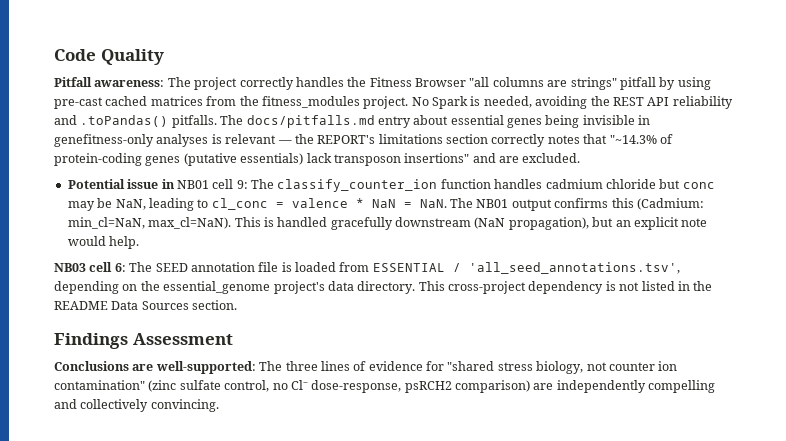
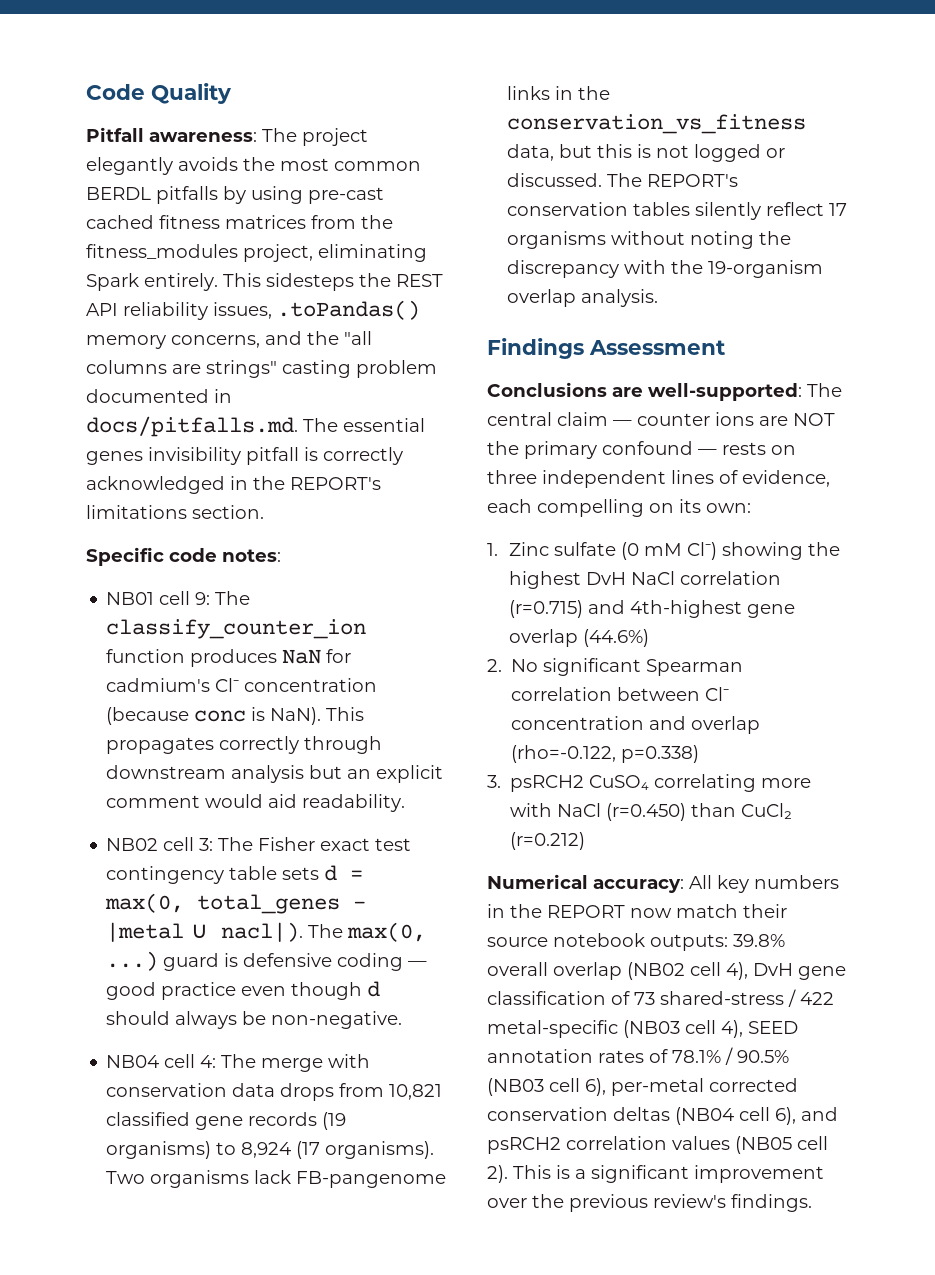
- Pitfall awareness: The project correctly handles the Fitness Browser "all columns are strings" pitfall by using pre-cast cached matrices from the fitness_modules project. No Spark is needed, avoiding the REST API reliability and .toPandas() pitfalls. The docs/pitfalls.md entry about essential genes being invisible in genefitness-only analyses is relevant — the REPORT's limitations section correctly notes that "~14.3% of protein-coding genes (putative essentials) lack transposon insertions" and are excluded.
- Potential issue in NB01 cell 9: The classify_counter_ion function handles cadmium chloride but conc may be NaN, leading to cl_conc = valence * NaN = NaN. The NB01 output confirms this (Cadmium: min_cl=NaN, max_cl=NaN). This is handled gracefully downstream (NaN propagation), but an explicit note would help.
- NB03 cell 6: The SEED annotation file is loaded from ESSENTIAL / 'all_seed_annotations.tsv', depending on the essential_genome project's data directory. This cross-project dependency is not listed in the README Data Sources section.
+ Pitfall awareness: The project elegantly avoids the most common BERDL pitfalls by using pre-cast cached fitness matrices from the fitness_modules project, eliminating Spark entirely. This sidesteps the REST API reliability issues, .toPandas() memory concerns, and the "all columns are strings" casting problem documented in docs/pitfalls.md. The essential genes invisibility pitfall is correctly acknowledged in the REPORT's limitations section.
+ Specific code notes:
+ NB01 cell 9: The classify_counter_ion function produces NaN for cadmium's Cl⁻ concentration (because conc is NaN). This propagates correctly through downstream analysis but an explicit comment would aid readability.
+ NB02 cell 3: The Fisher exact test contingency table sets d = max(0, total_genes - |metal ∪ nacl|). The max(0, ...) guard is defensive coding — good practice even though d should always be non-negative.
+ NB04 cell 4: The merge with conservation data drops from 10,821 classified gene records (19 organisms) to 8,924 (17 organisms). Two organisms lack FB-pangenome links in the conservation_vs_fitness data, but this is not logged or discussed. The REPORT's conservation tables silently reflect 17 organisms without noting the discrepancy with the 19-organism overlap analysis.
- Conclusions are well-supported: The three lines of evidence for "shared stress biology, not counter ion contamination" (zinc sulfate control, no Cl⁻ dose-response, psRCH2 comparison) are independently compelling and collectively convincing.
+ Conclusions are well-supported: The central claim — counter ions are NOT the primary confound — rests on three independent lines of evidence, each compelling on its own:
+ 1. Zinc sulfate (0 mM Cl⁻) showing the highest DvH NaCl correlation (r=0.715) and 4th-highest gene overlap (44.6%)
+ 2. No significant Spearman correlation between Cl⁻ concentration and overlap (rho=-0.122, p=0.338)
+ 3. psRCH2 CuSO₄ correlating more with NaCl (r=0.450) than CuCl₂ (r=0.212)
+ Numerical accuracy: All key numbers in the REPORT now match their source notebook outputs: 39.8% overall overlap (NB02 cell 4), DvH gene classification of 73 shared-stress / 422 metal-specific (NB03 cell 4), SEED annotation rates of 78.1% / 90.5% (NB03 cell 6), per-metal corrected conservation deltas (NB04 cell 6), and psRCH2 correlation values (NB05 cell 2). This is a significant improvement over the previous review's findings.

